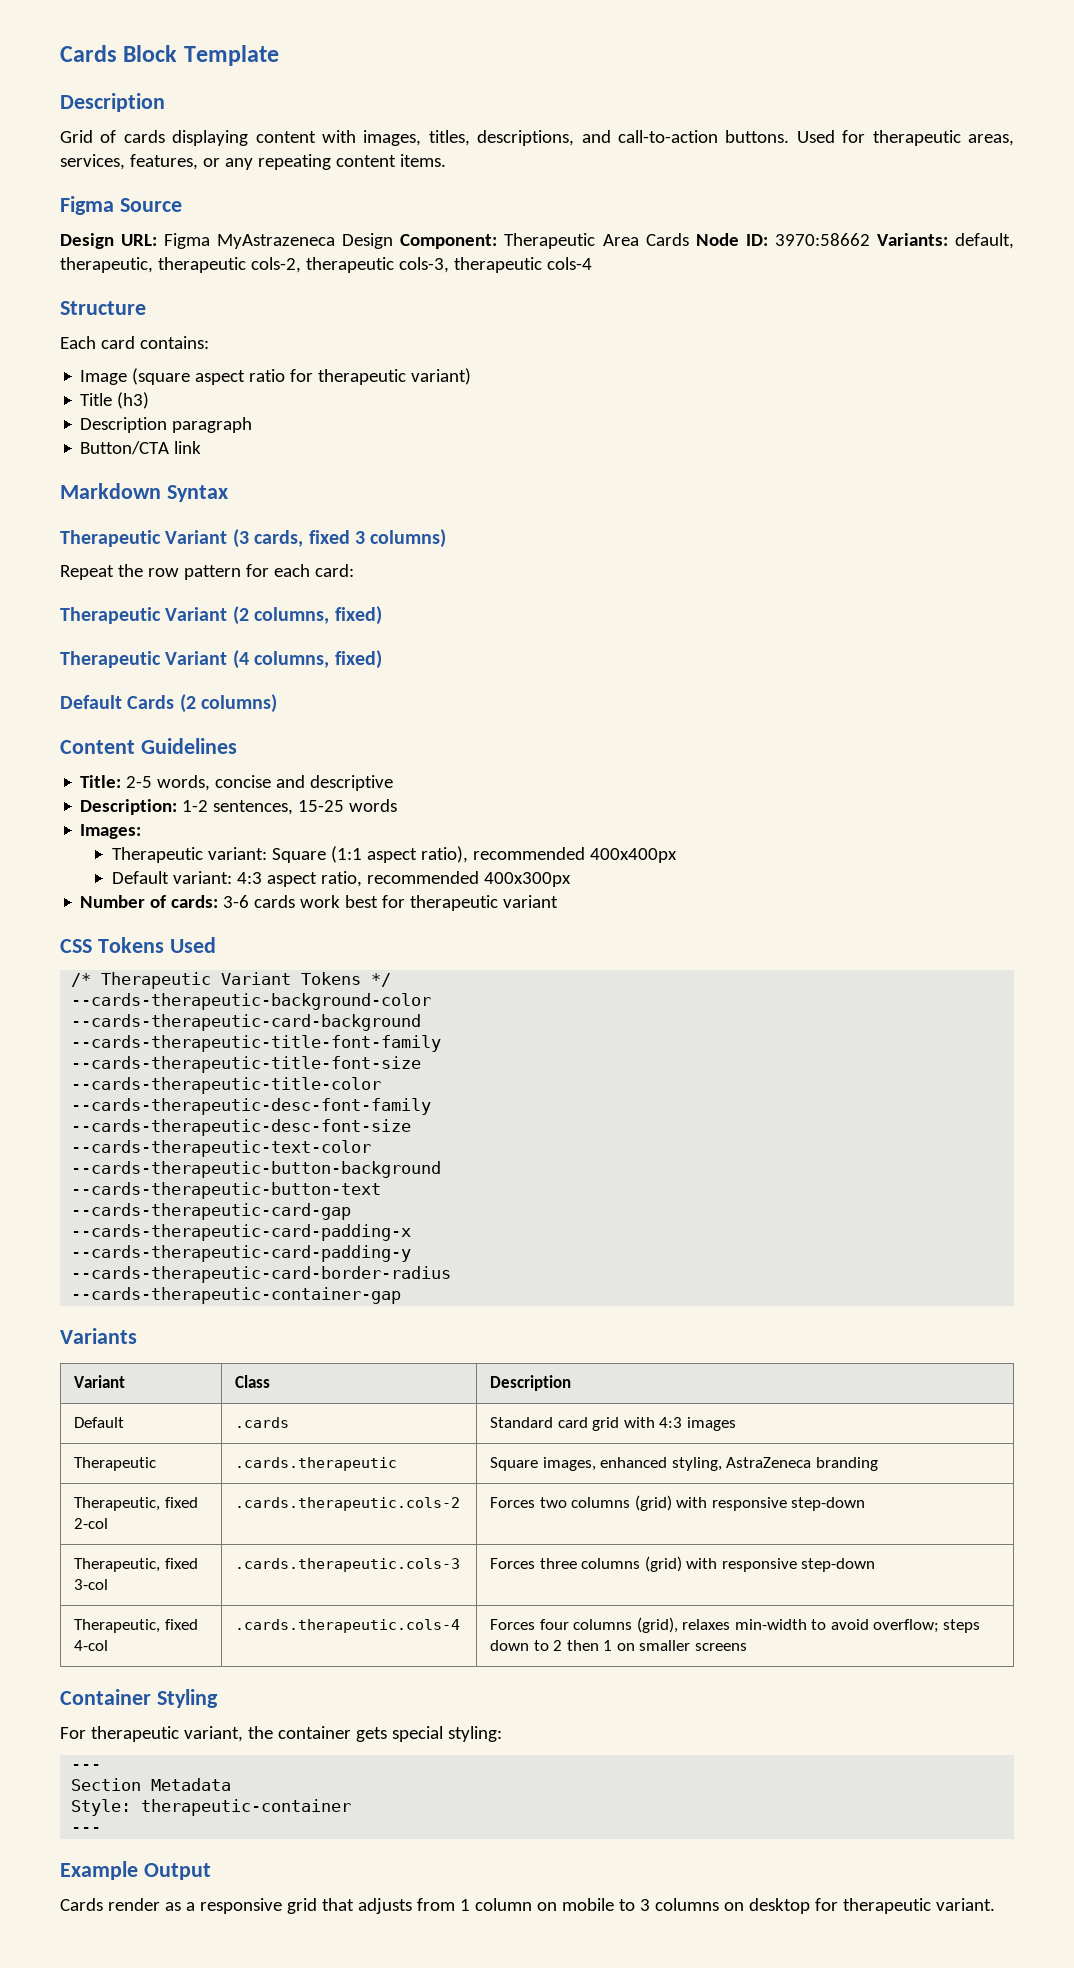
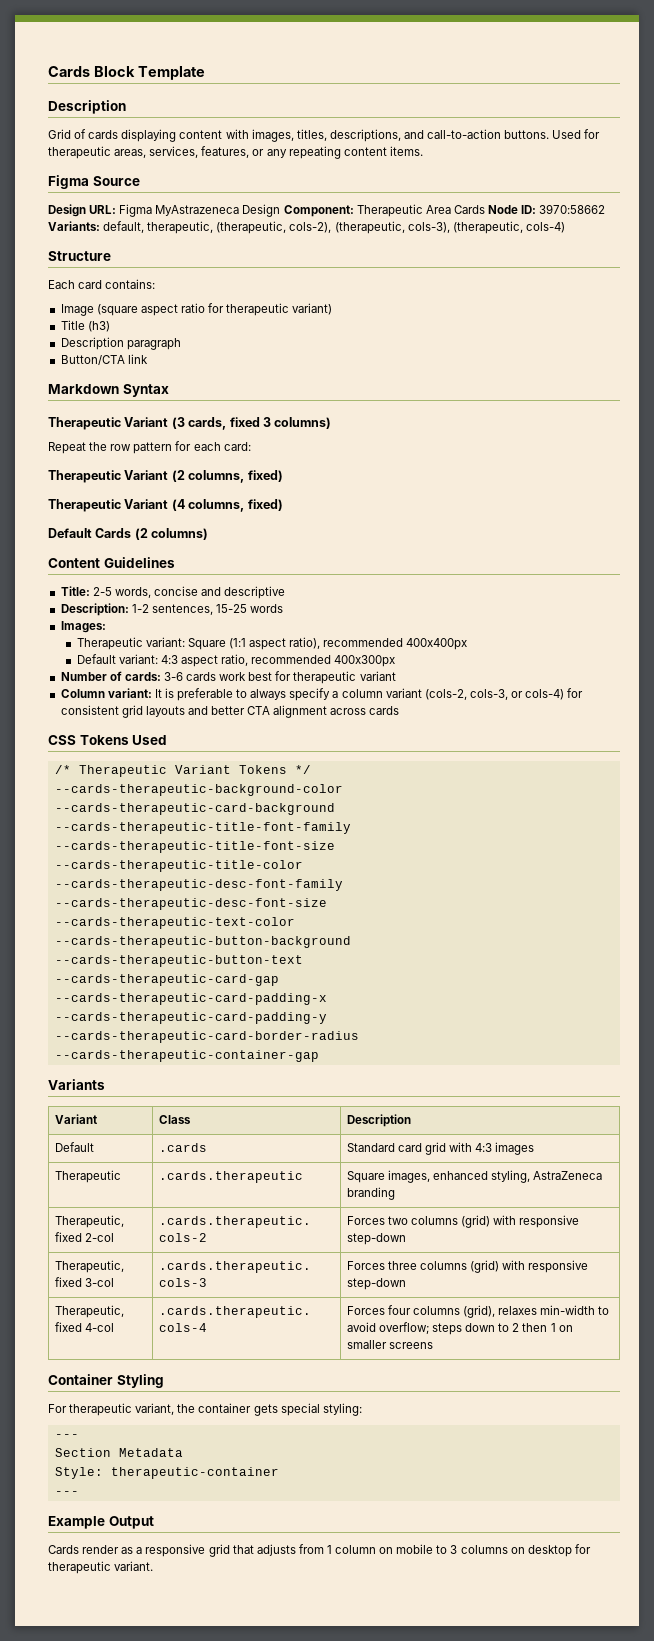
- Design URL: Figma MyAstrazeneca Design Component: Therapeutic Area Cards Node ID: 3970:58662 Variants: default, therapeutic, therapeutic cols-2, therapeutic cols-3, therapeutic cols-4
+ Design URL: Figma MyAstrazeneca Design Component: Therapeutic Area Cards Node ID: 3970:58662 Variants: default, therapeutic, (therapeutic, cols-2), (therapeutic, cols-3), (therapeutic, cols-4)
+ Column variant: It is preferable to always specify a column variant (cols-2, cols-3, or cols-4) for consistent grid layouts and better CTA alignment across cards

